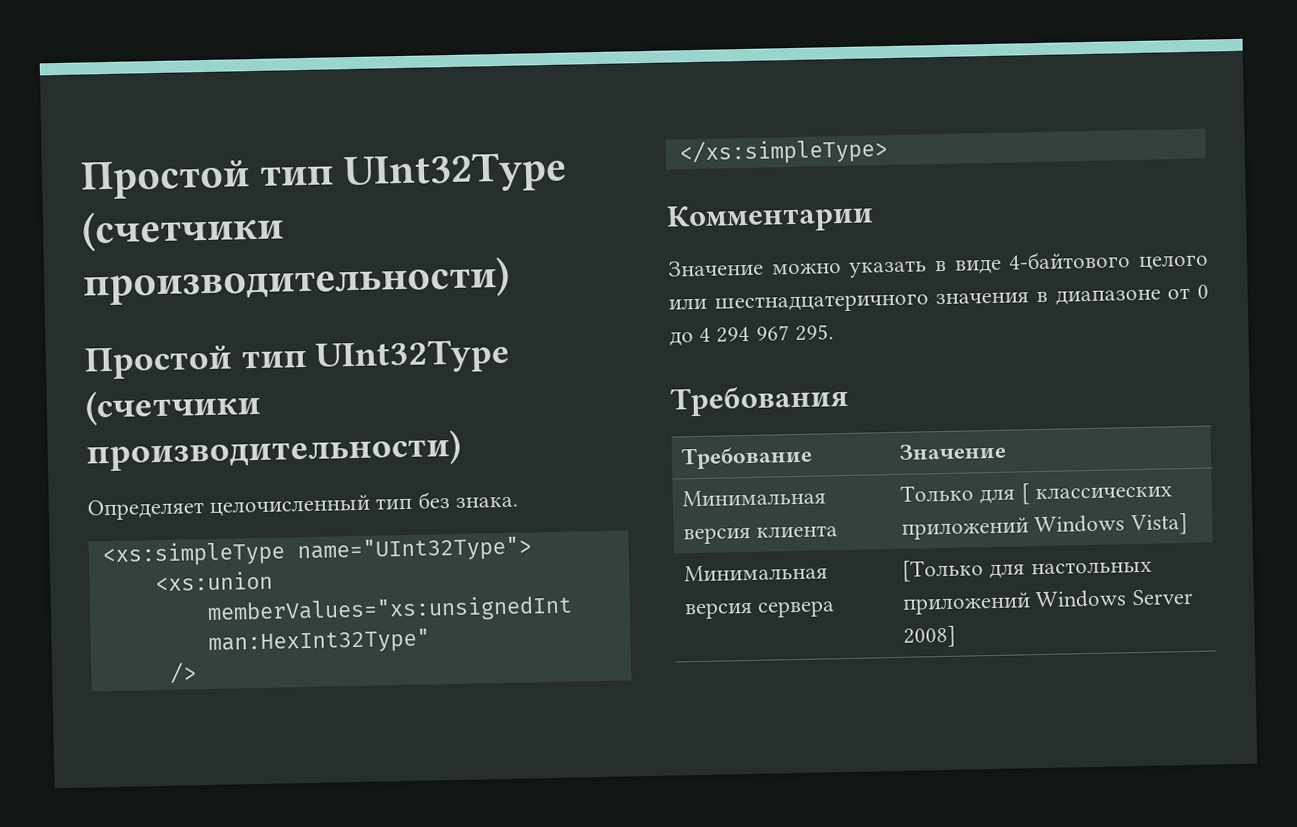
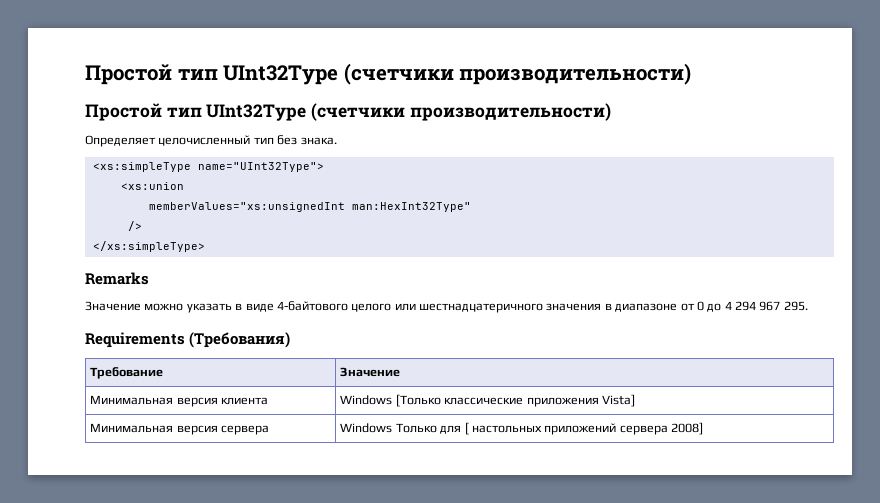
- Комментарии
+ Remarks
- Требования
+ Requirements (Требования)
- Минимальная версия клиента | Только для [ классических приложений Windows Vista]
- Минимальная версия сервера | [Только для настольных приложений Windows Server 2008]
+ Минимальная версия клиента | Windows [Только классические приложения Vista]
+ Минимальная версия сервера | Windows Только для [ настольных приложений сервера 2008]

